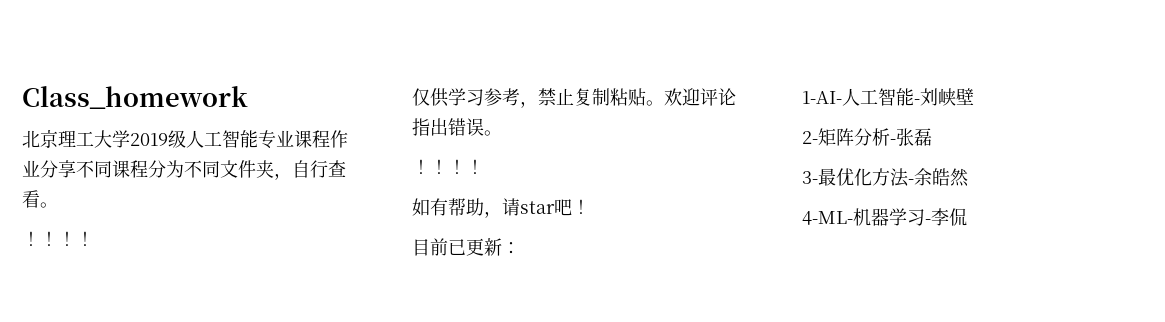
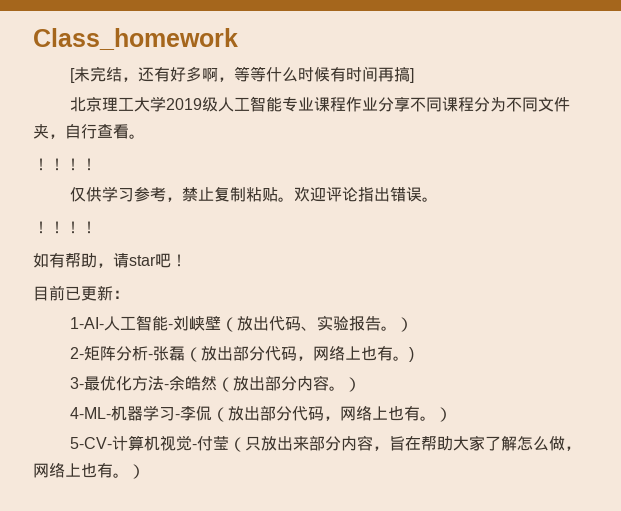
+ [未完结，还有好多啊，等等什么时候有时间再搞]
- 1-AI-人工智能-刘峡壁
+ 1-AI-人工智能-刘峡壁（放出代码、实验报告。）
- 2-矩阵分析-张磊
+ 2-矩阵分析-张磊（放出部分代码，网络上也有。)
- 3-最优化方法-余皓然
+ 3-最优化方法-余皓然（放出部分内容。）
- 4-ML-机器学习-李侃
+ 4-ML-机器学习-李侃（放出部分代码，网络上也有。）
+ 5-CV-计算机视觉-付莹（只放出来部分内容，旨在帮助大家了解怎么做，网络上也有。）

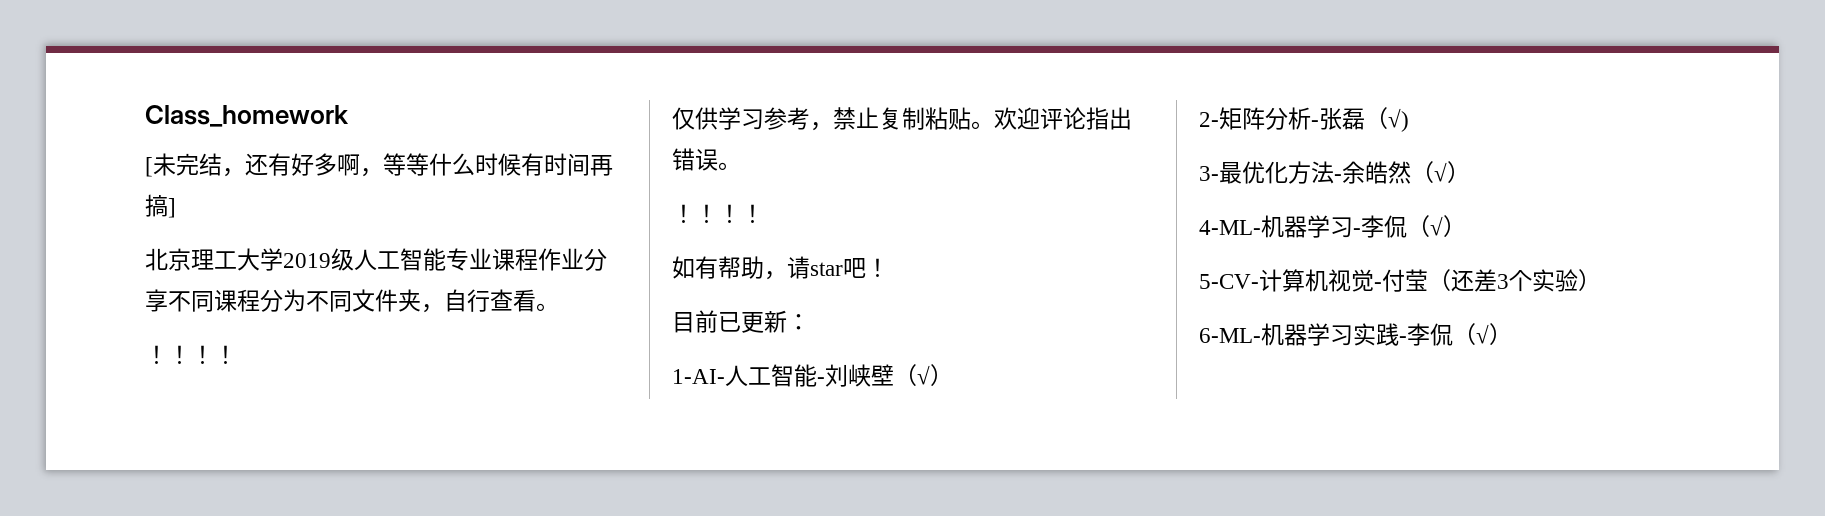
- 1-AI-人工智能-刘峡壁（放出代码、实验报告。）
+ 1-AI-人工智能-刘峡壁（√）
- 2-矩阵分析-张磊（放出部分代码，网络上也有。)
+ 2-矩阵分析-张磊（√)
- 3-最优化方法-余皓然（放出部分内容。）
+ 3-最优化方法-余皓然（√）
- 4-ML-机器学习-李侃（放出部分代码，网络上也有。）
+ 4-ML-机器学习-李侃（√）
- 5-CV-计算机视觉-付莹（只放出来部分内容，旨在帮助大家了解怎么做，网络上也有。）
+ 5-CV-计算机视觉-付莹（还差3个实验）
+ 6-ML-机器学习实践-李侃（√）

